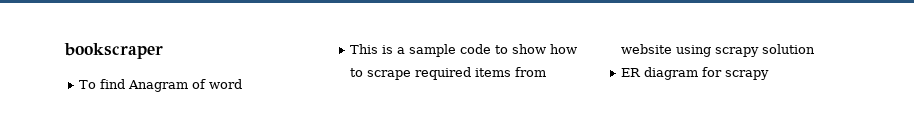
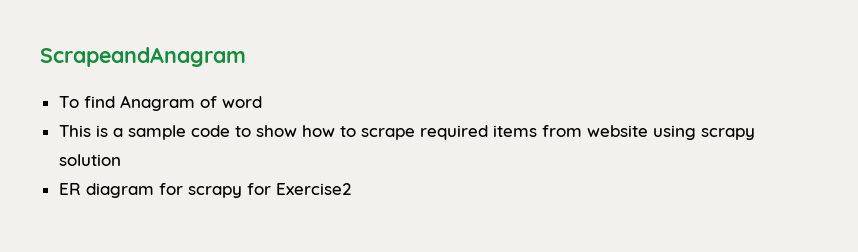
- bookscraper
+ ScrapeandAnagram
- ER diagram for scrapy
+ ER diagram for scrapy for Exercise2

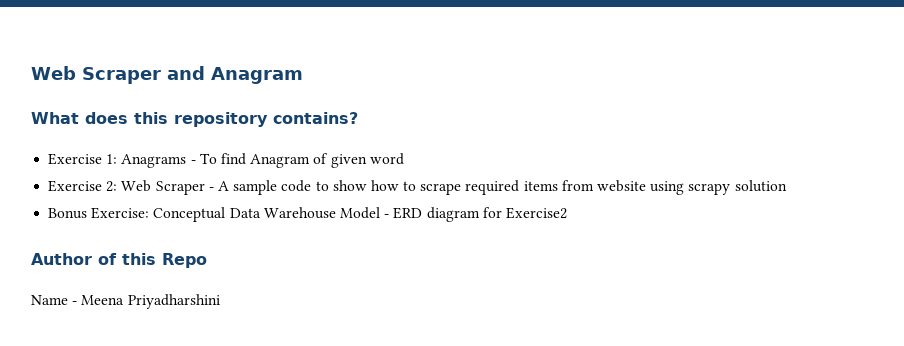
- ScrapeandAnagram
- To find Anagram of word
+ Web Scraper and Anagram
+ What does this repository contains?
+ Exercise 1: Anagrams - To find Anagram of given word
- This is a sample code to show how to scrape required items from website using scrapy solution
+ Exercise 2: Web Scraper - A sample code to show how to scrape required items from website using scrapy solution
- ER diagram for scrapy for Exercise2
+ Bonus Exercise: Conceptual Data Warehouse Model - ERD diagram for Exercise2
+ Author of this Repo
+ Name - Meena Priyadharshini

